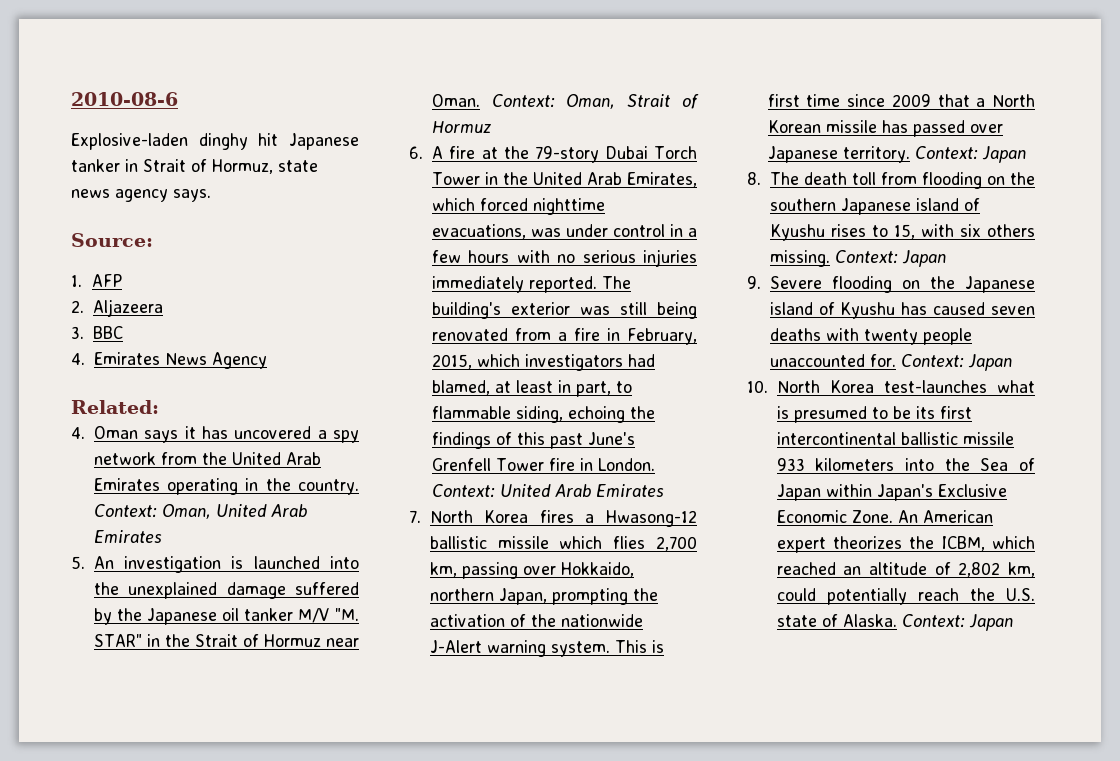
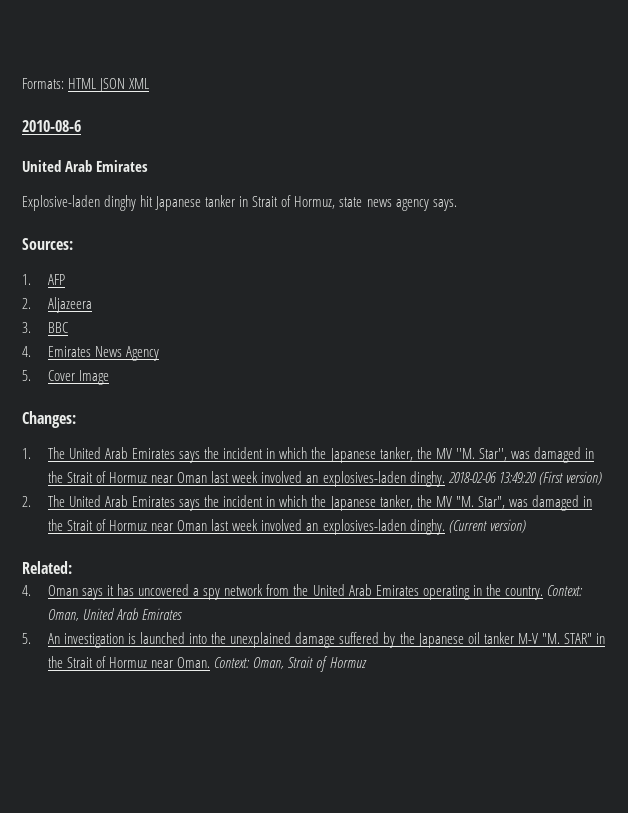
+ Formats: HTML JSON XML
  2010-08-6
+ United Arab Emirates
- Source:
+ Sources:
+ 5. Cover Image
+ Changes:
+ 1. The United Arab Emirates says the incident in which the Japanese tanker, the MV ''M. Star'', was damaged in the Strait of Hormuz near Oman last week involved an explosives-laden dinghy. 2018-02-06 13:49:20 (First version)
+ 2. The United Arab Emirates says the incident in which the Japanese tanker, the MV "M. Star", was damaged in the Strait of Hormuz near Oman last week involved an explosives-laden dinghy. (Current version)
- 5. An investigation is launched into the unexplained damage suffered by the Japanese oil tanker M/V "M. STAR" in the Strait of Hormuz near Oman.
+ 5. An investigation is launched into the unexplained damage suffered by the Japanese oil tanker M-V "M. STAR" in the Strait of Hormuz near Oman.
- 6. A fire at the 79-story Dubai Torch Tower in the United Arab Emirates, which forced nighttime evacuations, was under control in a few hours with no serious injuries immediately reported. The building's exterior was still being renovated from a fire in February, 2015, which investigators had blamed, at least in part, to flammable siding, echoing the findings of this past June's Grenfell Tower fire in London. Context: United Arab Emirates
- 7. North Korea fires a Hwasong-12 ballistic missile which flies 2,700 km, passing over Hokkaido, northern Japan, prompting the activation of the nationwide J-Alert warning system. This is first time since 2009 that a North Korean missile has passed over Japanese territory. Context: Japan
- 8. The death toll from flooding on the southern Japanese island of Kyushu rises to 15, with six others missing. Context: Japan
- 9. Severe flooding on the Japanese island of Kyushu has caused seven deaths with twenty people unaccounted for. Context: Japan
- 10. North Korea test-launches what is presumed to be its first intercontinental ballistic missile 933 kilometers into the Sea of Japan within Japan's Exclusive Economic Zone. An American expert theorizes the ICBM, which reached an altitude of 2,802 km, could potentially reach the U.S. state of Alaska. Context: Japan

